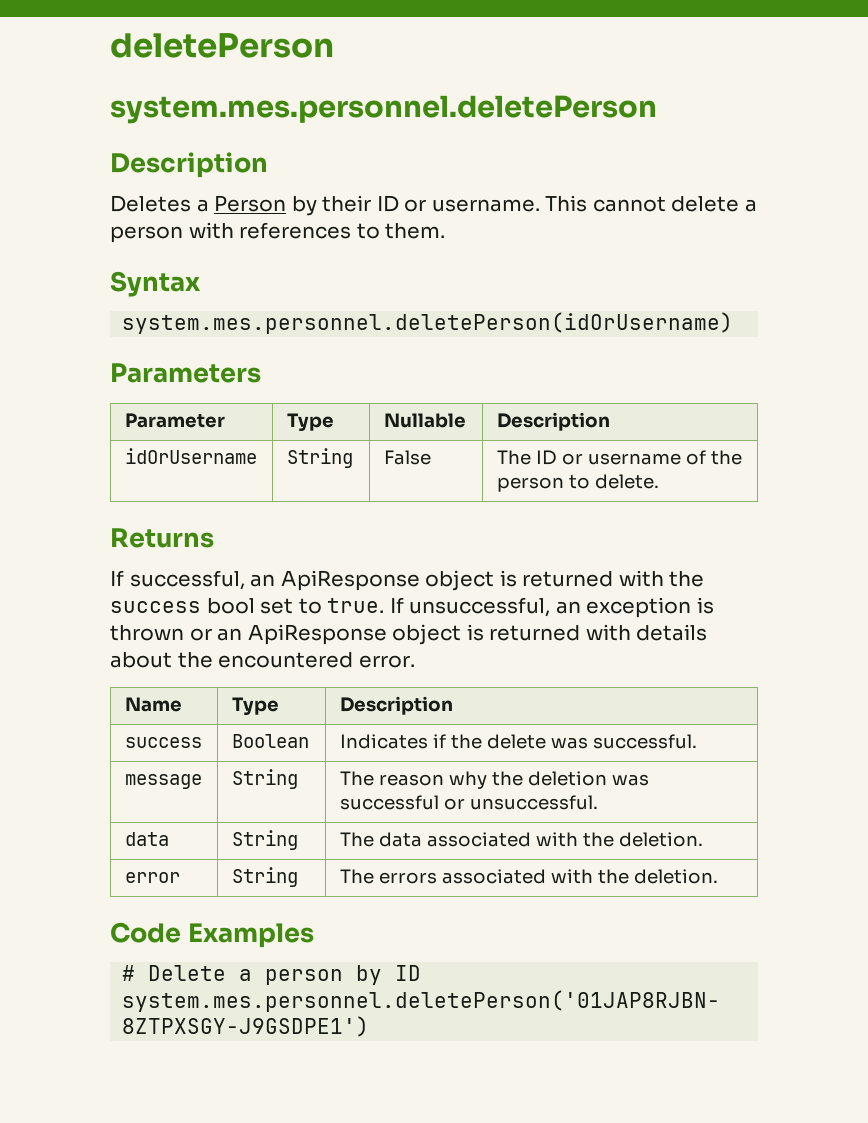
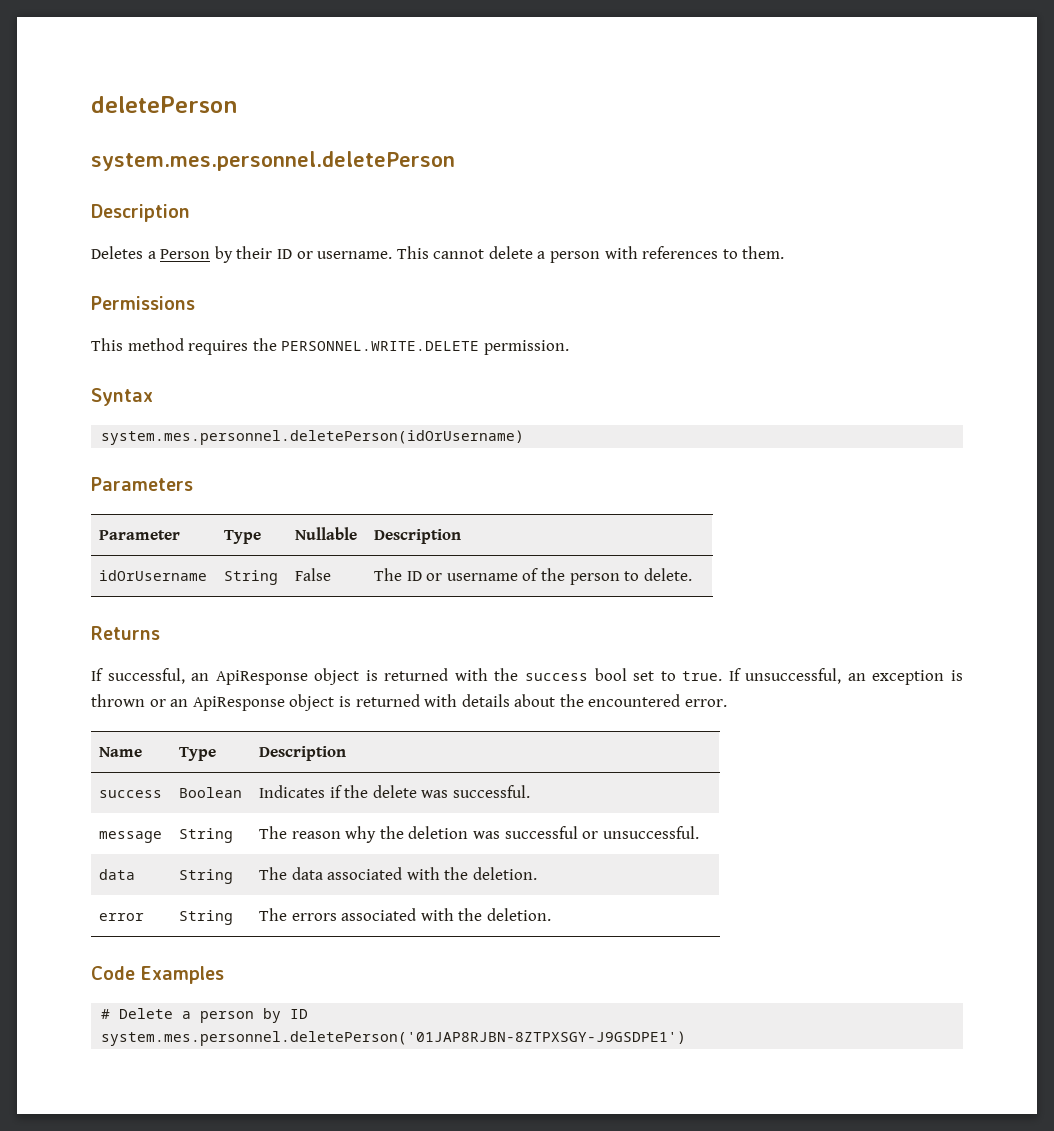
+ Permissions
+ This method requires the PERSONNEL.WRITE.DELETE permission.

